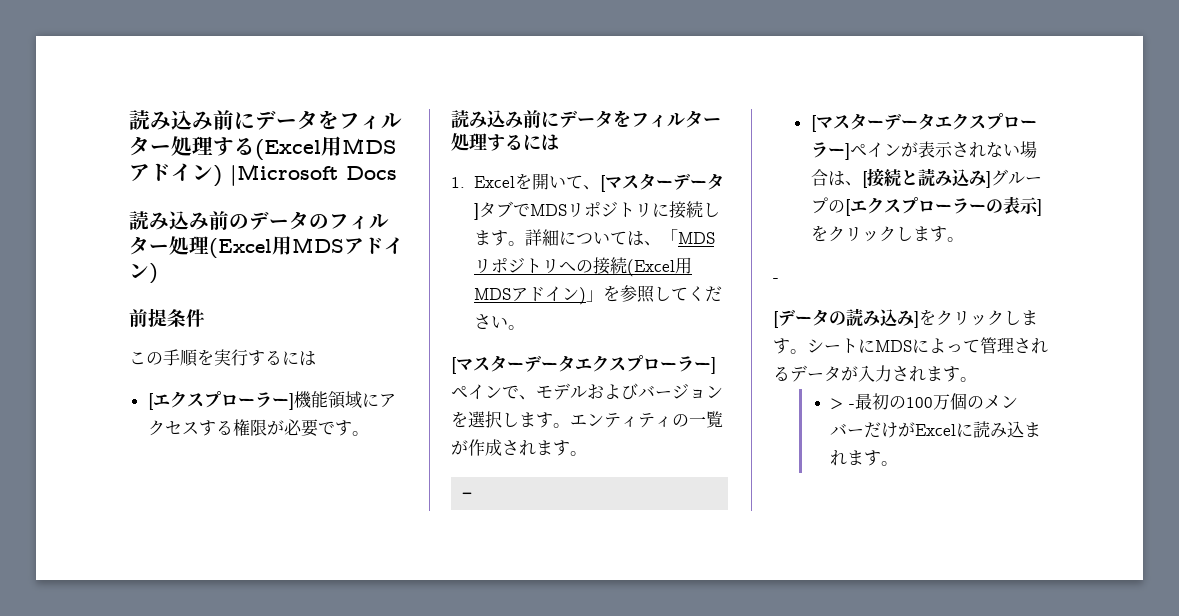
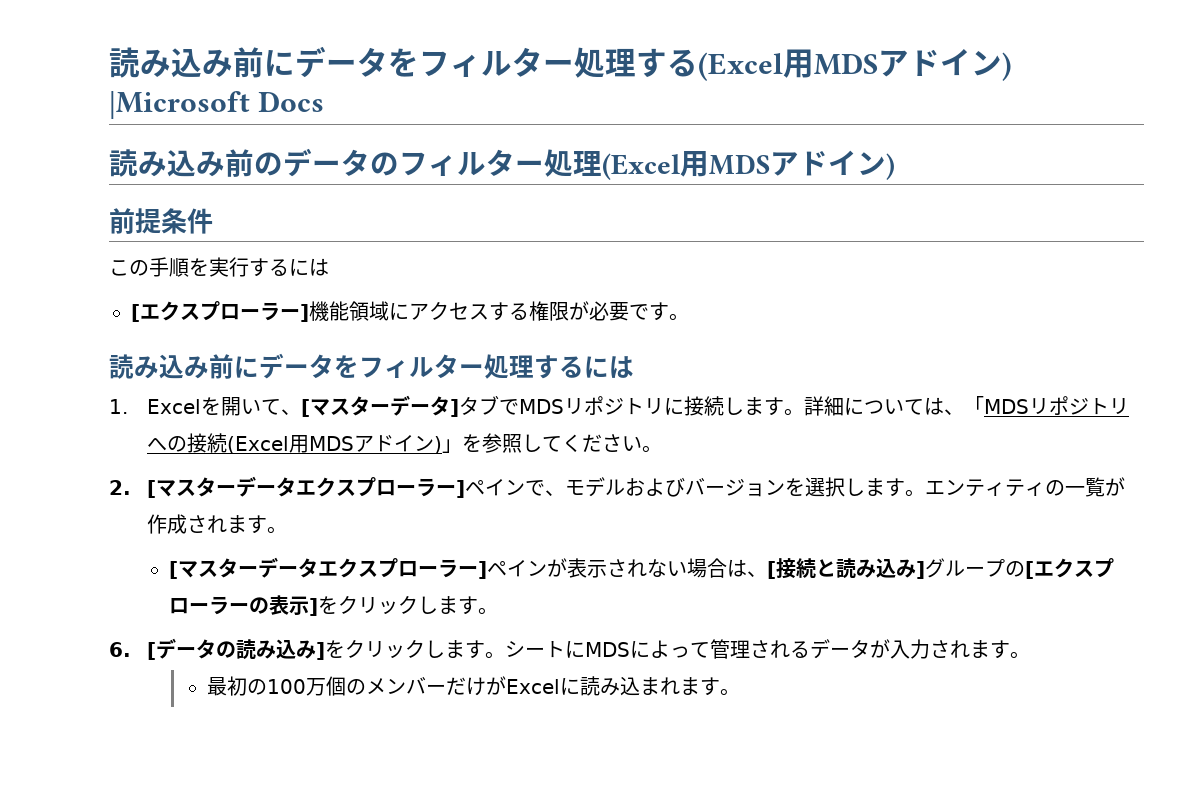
- [マスターデータエクスプローラー]ペインで、モデルおよびバージョンを選択します。
+ 2. [マスターデータエクスプローラー]ペインで、モデルおよびバージョンを選択します。
  エンティティの一覧が作成されます。
- -
  [マスターデータエクスプローラー]ペインが表示されない場合は、[接続と読み込み]グループの[エクスプローラーの表示]をクリックします。
- -
- [データの読み込み]をクリックします。
+ 6. [データの読み込み]をクリックします。
- > -最初の100万個のメンバーだけがExcelに読み込まれます。
+ 最初の100万個のメンバーだけがExcelに読み込まれます。

